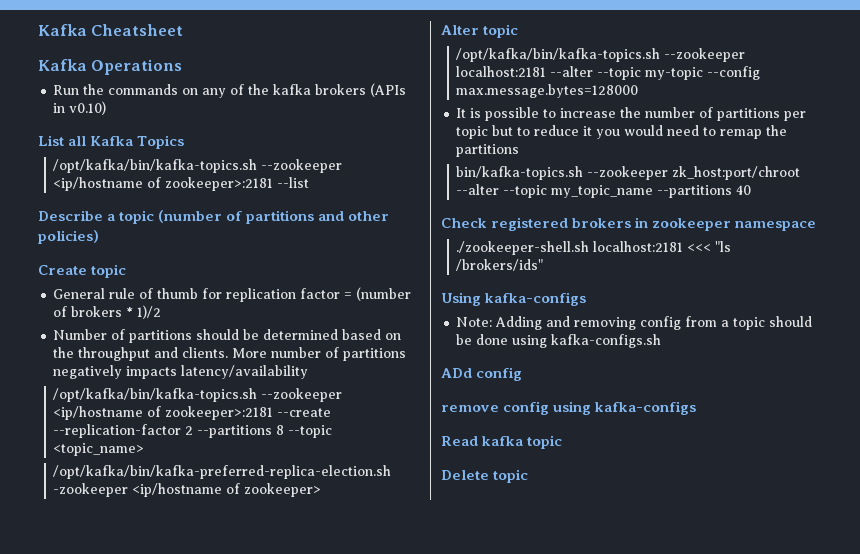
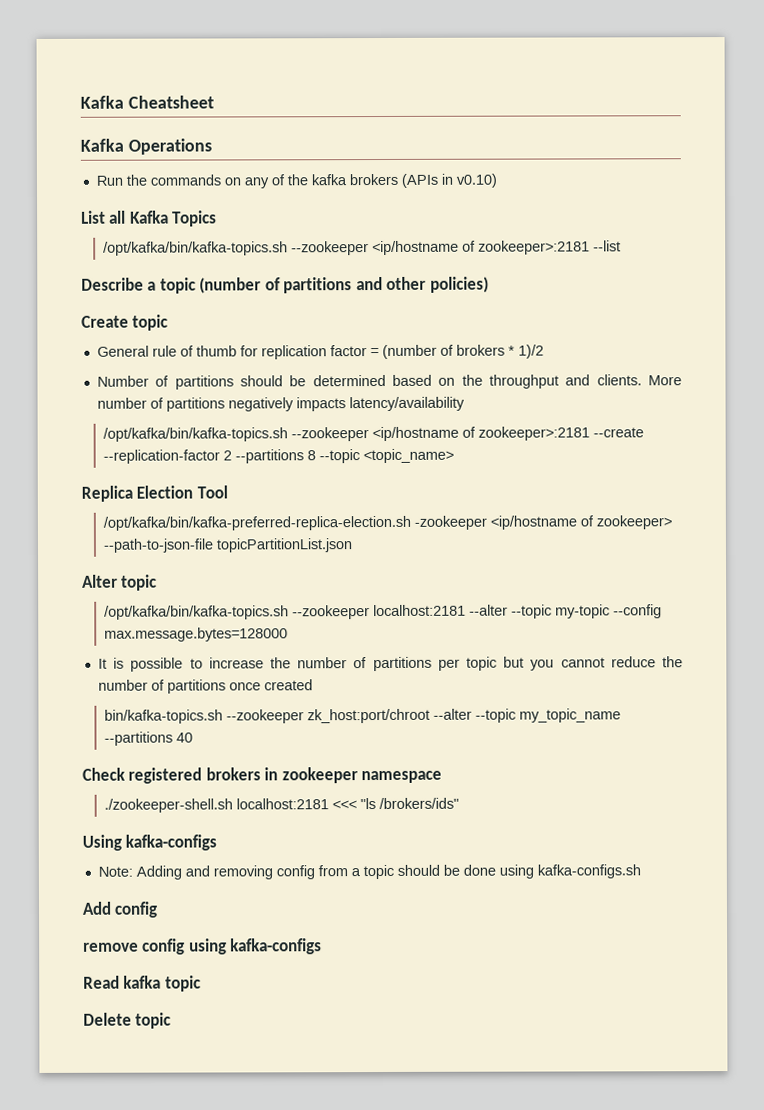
+ Replica Election Tool
- /opt/kafka/bin/kafka-preferred-replica-election.sh -zookeeper <ip/hostname of zookeeper>
+ /opt/kafka/bin/kafka-preferred-replica-election.sh -zookeeper <ip/hostname of zookeeper> --path-to-json-file topicPartitionList.json
- It is possible to increase the number of partitions per topic but to reduce it you would need to remap the partitions
+ It is possible to increase the number of partitions per topic but you cannot reduce the number of partitions once created
- ADd config
+ Add config

